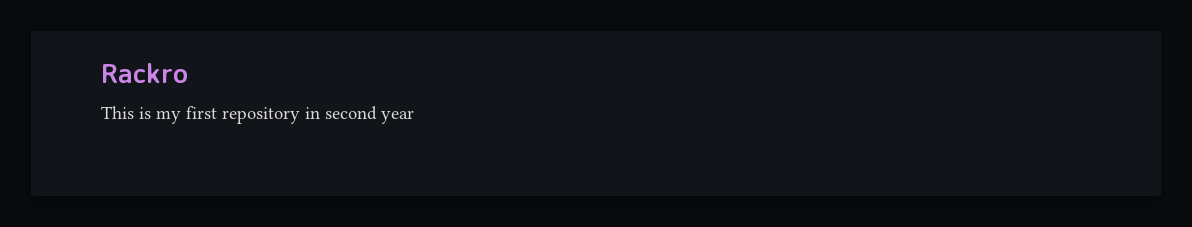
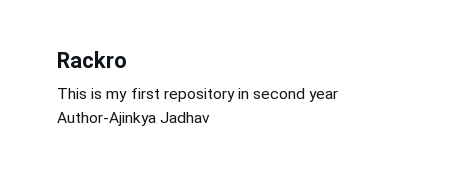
+ Author-Ajinkya Jadhav

